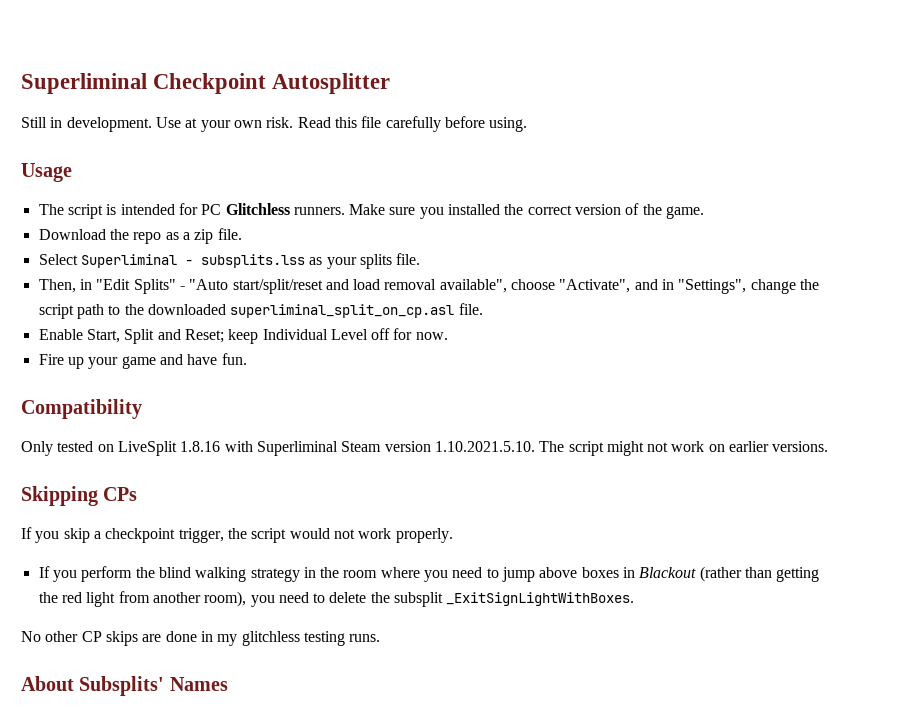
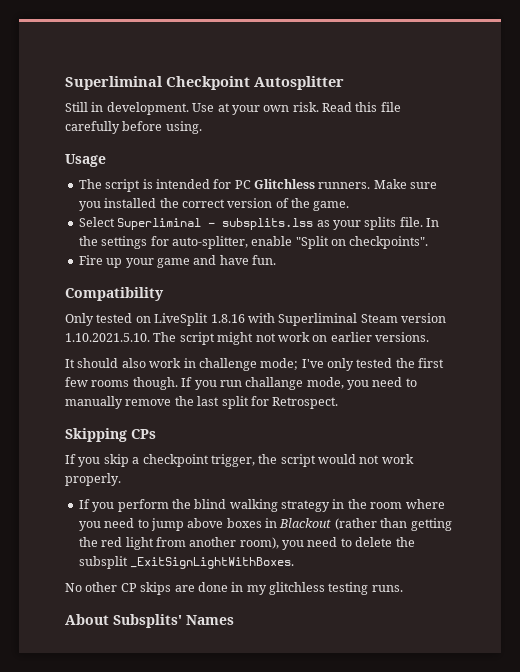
- Download the repo as a zip file.
- Select Superliminal - subsplits.lss as your splits file.
- Then, in "Edit Splits" - "Auto start/split/reset and load removal available", choose "Activate", and in "Settings", change the script path to the downloaded superliminal_split_on_cp.asl file.
- Enable Start, Split and Reset; keep Individual Level off for now.
+ Select Superliminal - subsplits.lss as your splits file. In the settings for auto-splitter, enable "Split on checkpoints".
+ It should also work in challenge mode; I've only tested the first few rooms though. If you run challange mode, you need to manually remove the last split for Retrospect.

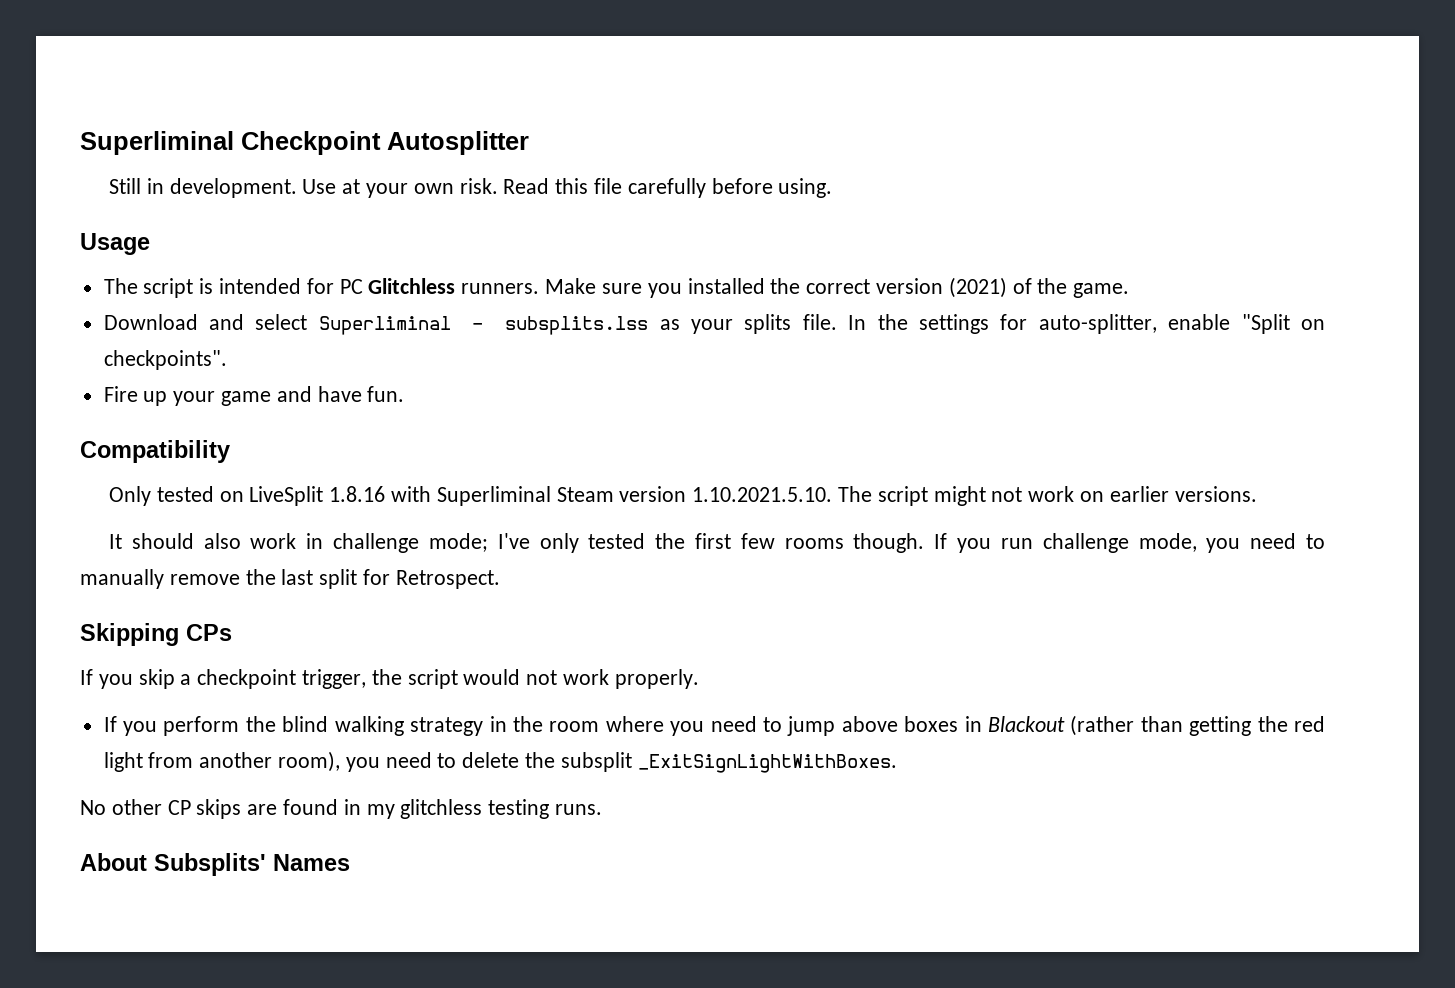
- Make sure you installed the correct version of the game.
+ Make sure you installed the correct version (2021) of the game.
- Select Superliminal - subsplits.lss as your splits file.
+ Download and select Superliminal - subsplits.lss as your splits file.
- If you run challange mode, you need to manually remove the last split for Retrospect.
+ If you run challenge mode, you need to manually remove the last split for Retrospect.
- No other CP skips are done in my glitchless testing runs.
+ No other CP skips are found in my glitchless testing runs.

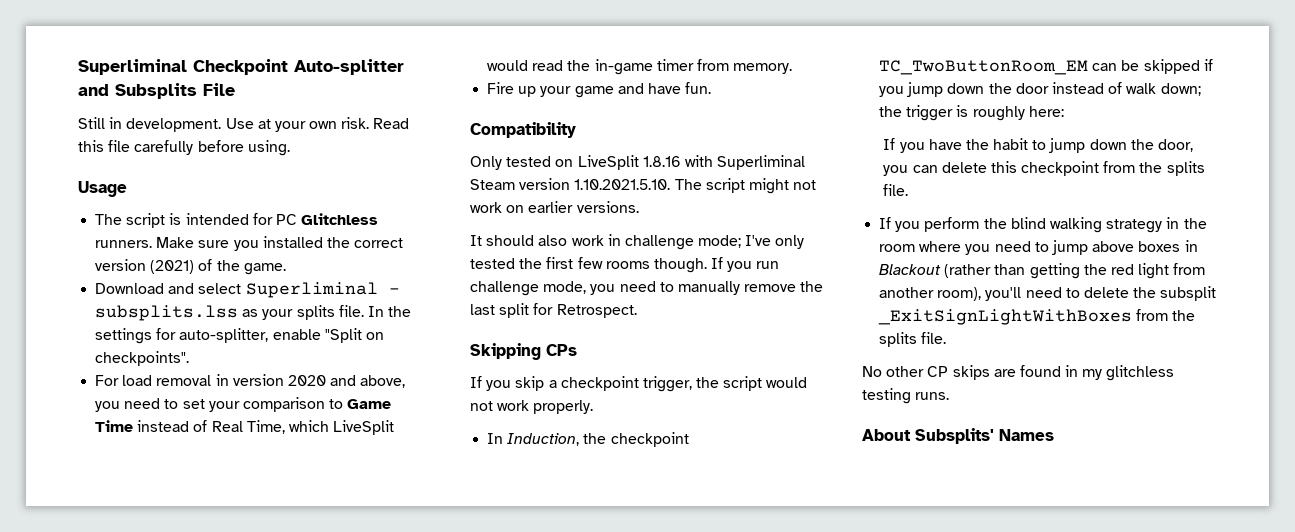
- Superliminal Checkpoint Autosplitter
+ Superliminal Checkpoint Auto-splitter and Subsplits File
+ For load removal in version 2020 and above, you need to set your comparison to Game Time instead of Real Time, which LiveSplit would read the in-game timer from memory.
+ In Induction, the checkpoint TC_TwoButtonRoom_EM can be skipped if you jump down the door instead of walk down; the trigger is roughly here:
+ If you have the habit to jump down the door, you can delete this checkpoint from the splits file.
- If you perform the blind walking strategy in the room where you need to jump above boxes in Blackout (rather than getting the red light from another room), you need to delete the subsplit _ExitSignLightWithBoxes.
+ If you perform the blind walking strategy in the room where you need to jump above boxes in Blackout (rather than getting the red light from another room), you'll need to delete the subsplit _ExitSignLightWithBoxes from the splits file.

